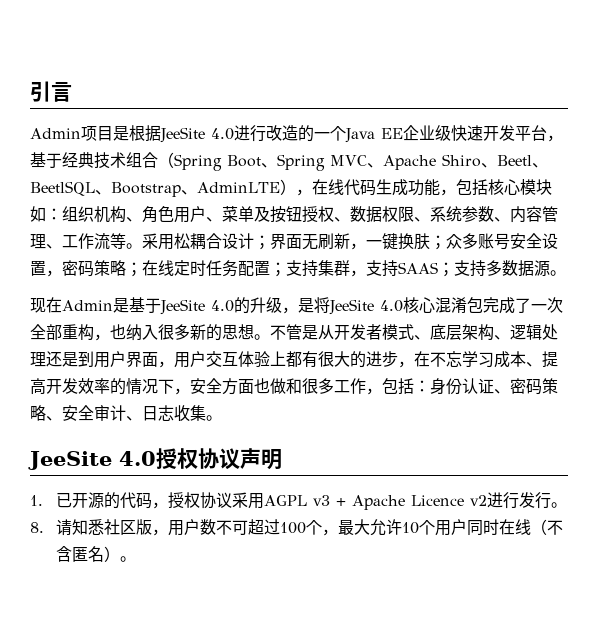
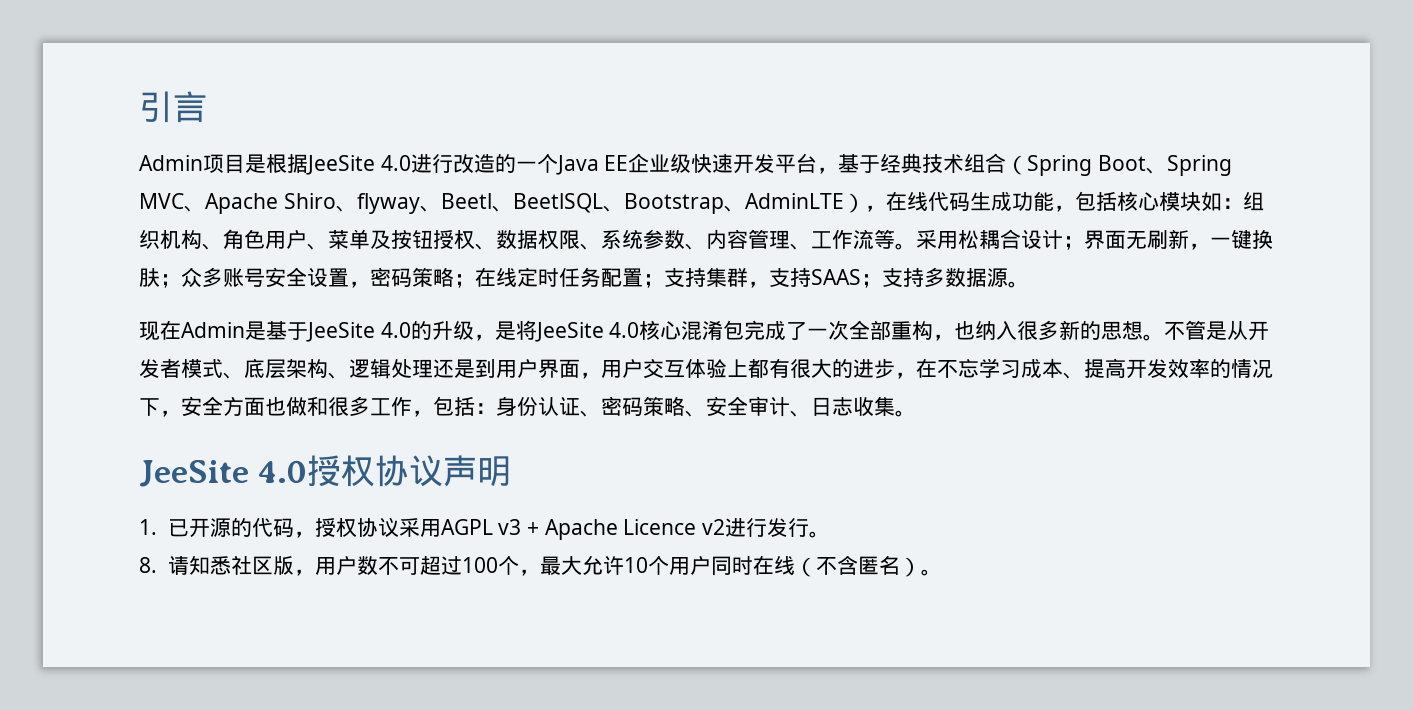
- Admin项目是根据JeeSite 4.0进行改造的一个Java EE企业级快速开发平台，基于经典技术组合（Spring Boot、Spring MVC、Apache Shiro、Beetl、BeetlSQL、Bootstrap、AdminLTE），在线代码生成功能，包括核心模块如：
+ Admin项目是根据JeeSite 4.0进行改造的一个Java EE企业级快速开发平台，基于经典技术组合（Spring Boot、Spring MVC、Apache Shiro、flyway、Beetl、BeetlSQL、Bootstrap、AdminLTE），在线代码生成功能，包括核心模块如：

